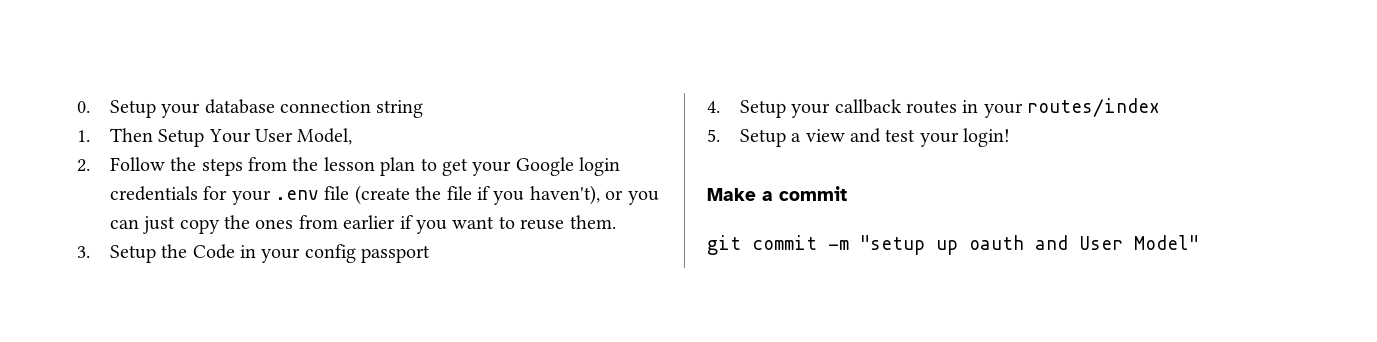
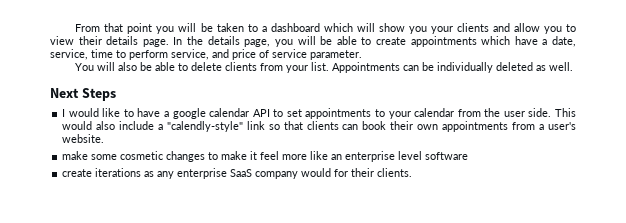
- 0. Setup your database connection string
- 1. Then Setup Your User Model,
- 2. Follow the steps from the lesson plan to get your Google login credentials for your .env file (create the file if you haven't), or you can just copy the ones from earlier if you want to reuse them.
- 3. Setup the Code in your config passport
- 4. Setup your callback routes in your routes/index
- 5. Setup a view and test your login!
- Make a commit
- git commit -m "setup up oauth and User Model"
+ From that point you will be taken to a dashboard which will show you your clients and allow you to view their details page. In the details page, you will be able to create appointments which have a date, service, time to perform service, and price of service parameter.
+ You will also be able to delete clients from your list. Appointments can be individually deleted as well.
+ Next Steps
+ I would like to have a google calendar API to set appointments to your calendar from the user side. This would also include a "calendly-style" link so that clients can book their own appointments from a user's website.
+ make some cosmetic changes to make it feel more like an enterprise level software
+ create iterations as any enterprise SaaS company would for their clients.

